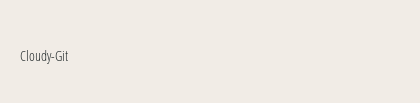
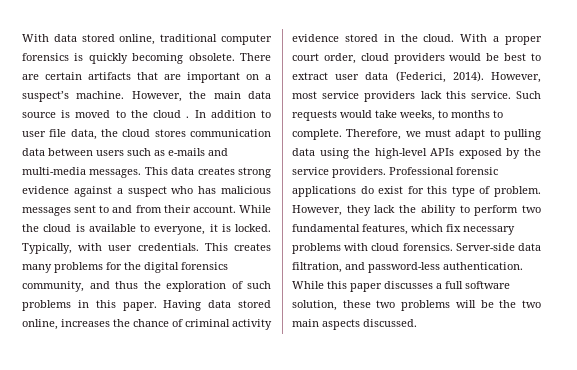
- Cloudy-Git
+ With data stored online, traditional computer forensics is quickly becoming obsolete. There are certain artifacts that are important on a suspect’s machine. However, the main data source is moved to the cloud . In addition to user file data, the cloud stores communication data between users such as e-mails and multi-media messages. This data creates strong evidence against a suspect who has malicious messages sent to and from their account. While the cloud is available to everyone, it is locked. Typically, with user credentials. This creates many problems for the digital forensics community, and thus the exploration of such problems in this paper. Having data stored online, increases the chance of criminal activity evidence stored in the cloud. With a proper court order, cloud providers would be best to extract user data (Federici, 2014). However, most service providers lack this service. Such requests would take weeks, to months to complete. Therefore, we must adapt to pulling data using the high-level APIs exposed by the service providers. Professional forensic applications do exist for this type of problem. However, they lack the ability to perform two fundamental features, which fix necessary problems with cloud forensics. Server-side data filtration, and password-less authentication. While this paper discusses a full software solution, these two problems will be the two main aspects discussed.

